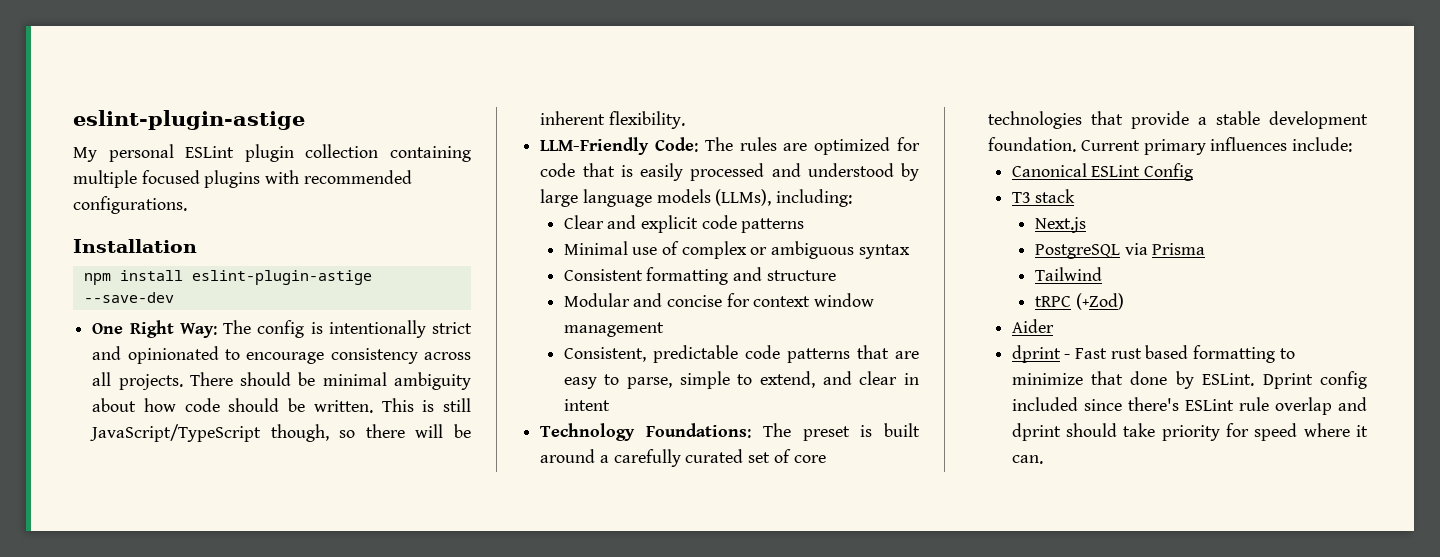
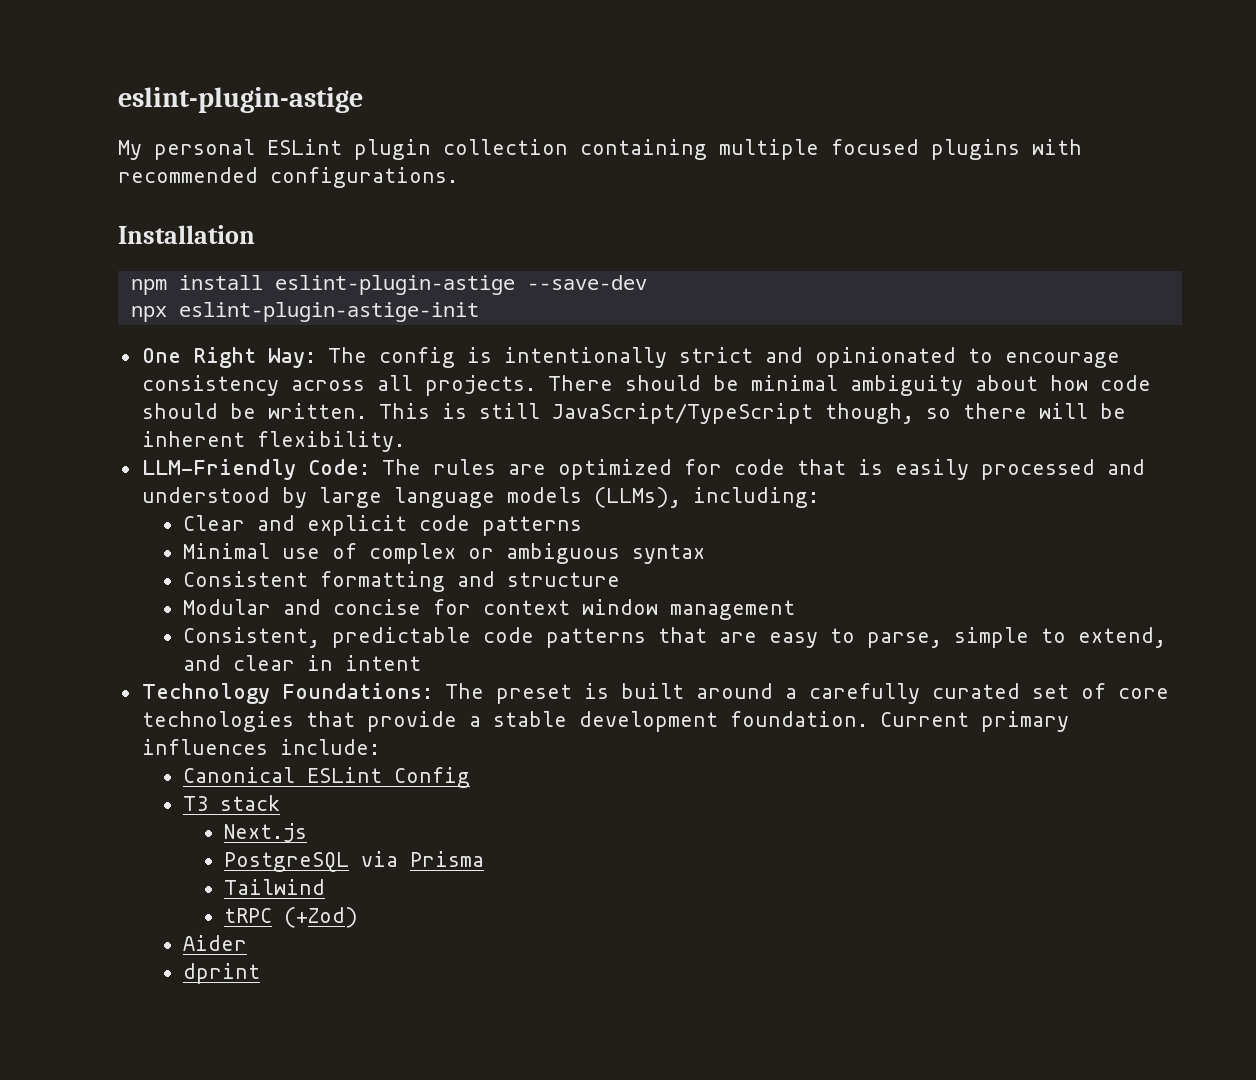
+ npx eslint-plugin-astige-init
- dprint - Fast rust based formatting to minimize that done by ESLint. Dprint config included since there's ESLint rule overlap and dprint should take priority for speed where it can.
+ dprint

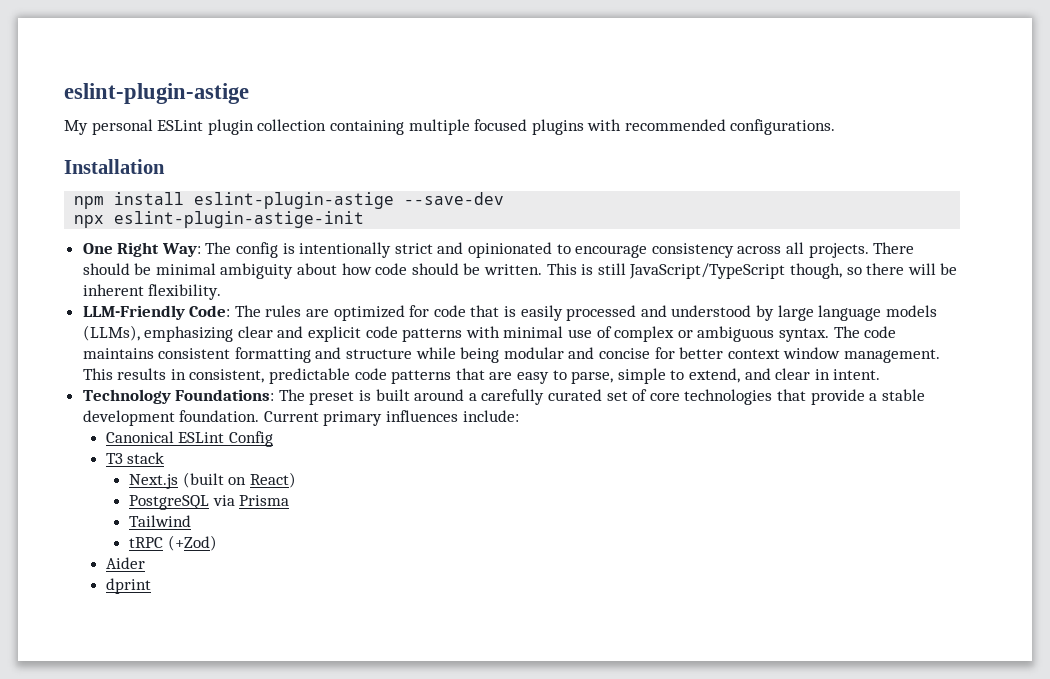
- LLM-Friendly Code: The rules are optimized for code that is easily processed and understood by large language models (LLMs), including:
- Clear and explicit code patterns
- Minimal use of complex or ambiguous syntax
- Consistent formatting and structure
- Modular and concise for context window management
- Consistent, predictable code patterns that are easy to parse, simple to extend, and clear in intent
+ LLM-Friendly Code: The rules are optimized for code that is easily processed and understood by large language models (LLMs), emphasizing clear and explicit code patterns with minimal use of complex or ambiguous syntax. The code maintains consistent formatting and structure while being modular and concise for better context window management. This results in consistent, predictable code patterns that are easy to parse, simple to extend, and clear in intent.
- Next.js
+ Next.js (built on React)

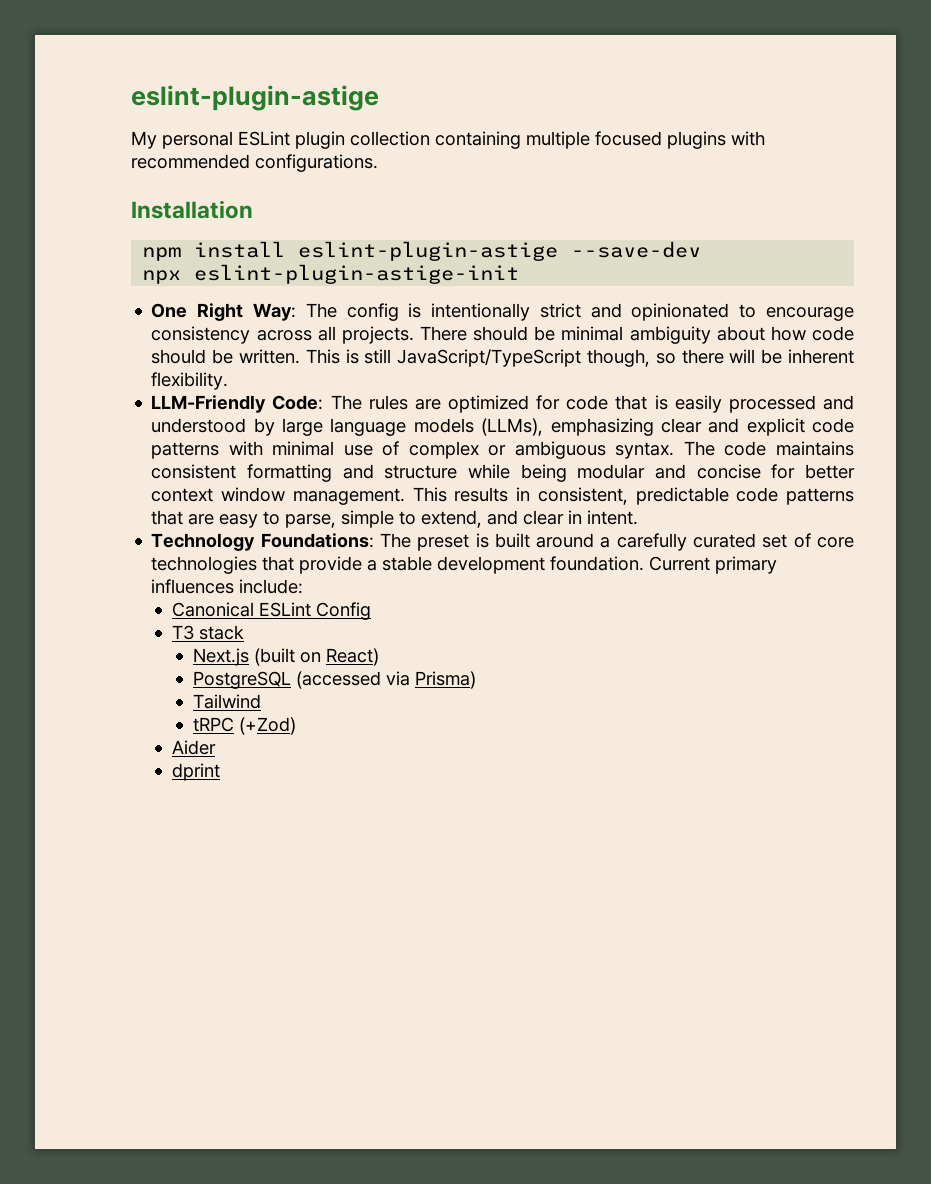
- PostgreSQL via Prisma
+ PostgreSQL (accessed via Prisma)

